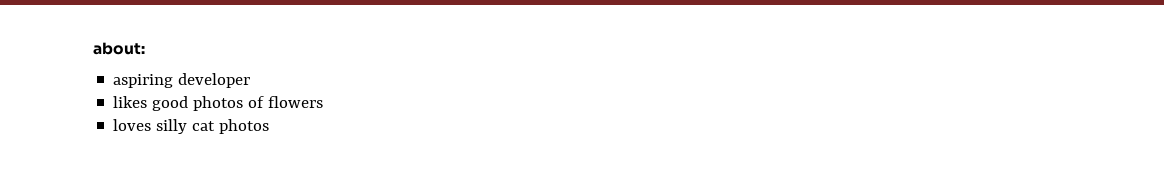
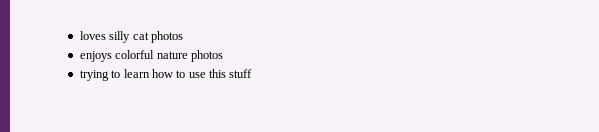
- about:
- aspiring developer
- likes good photos of flowers
  loves silly cat photos
+ enjoys colorful nature photos
+ trying to learn how to use this stuff

